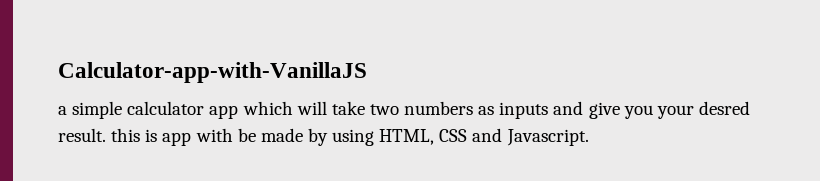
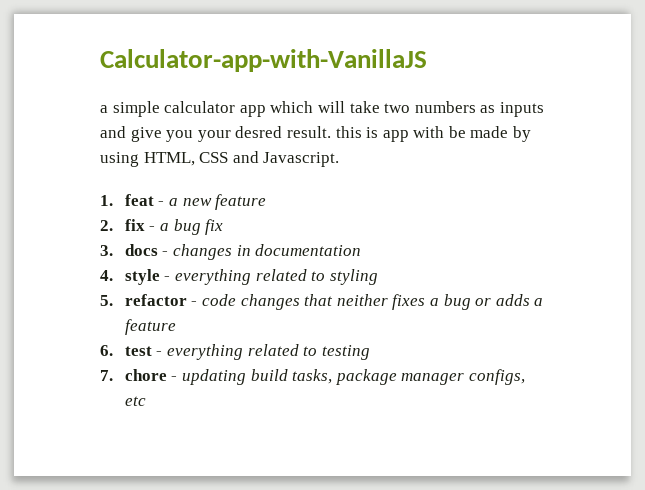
+ 1. feat - a new feature
+ 2. fix - a bug fix
+ 3. docs - changes in documentation
+ 4. style - everything related to styling
+ 5. refactor - code changes that neither fixes a bug or adds a feature
+ 6. test - everything related to testing
+ 7. chore - updating build tasks, package manager configs, etc

